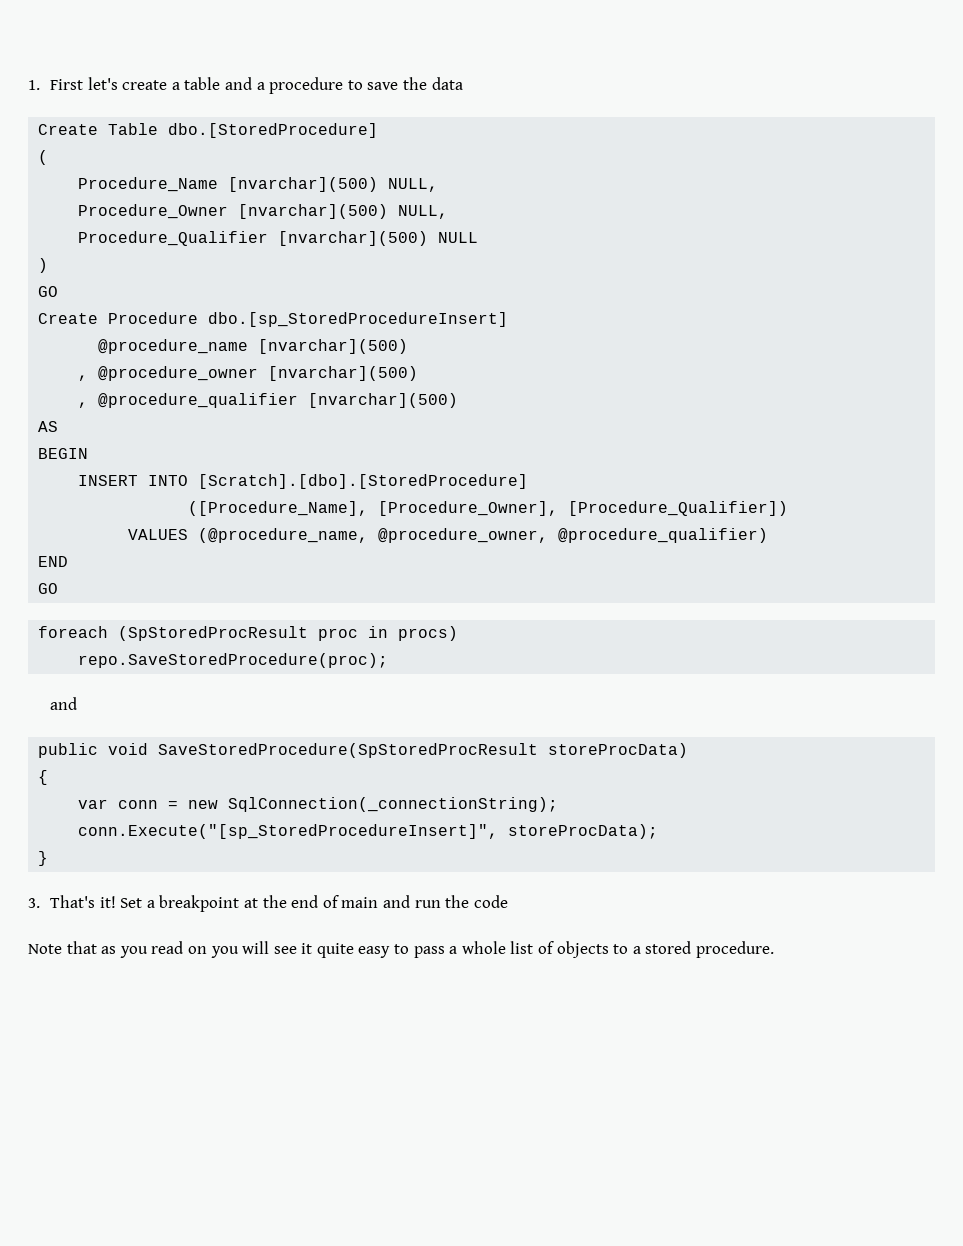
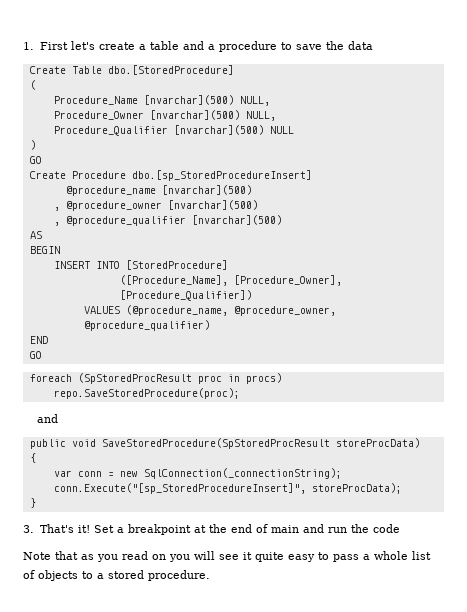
- INSERT INTO [Scratch].[dbo].[StoredProcedure]
+ INSERT INTO [StoredProcedure]

